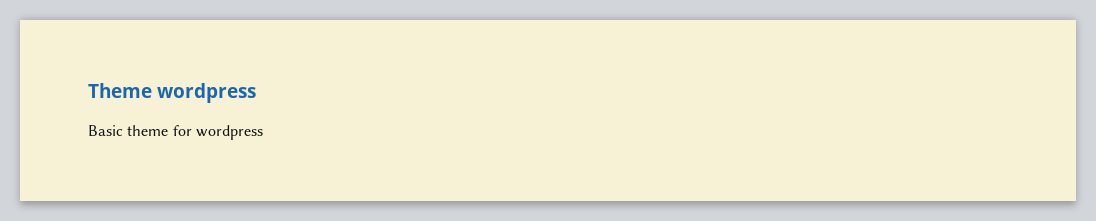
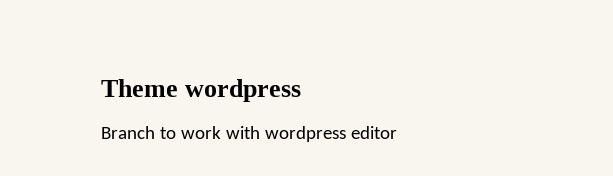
- Basic theme for wordpress
+ Branch to work with wordpress editor

